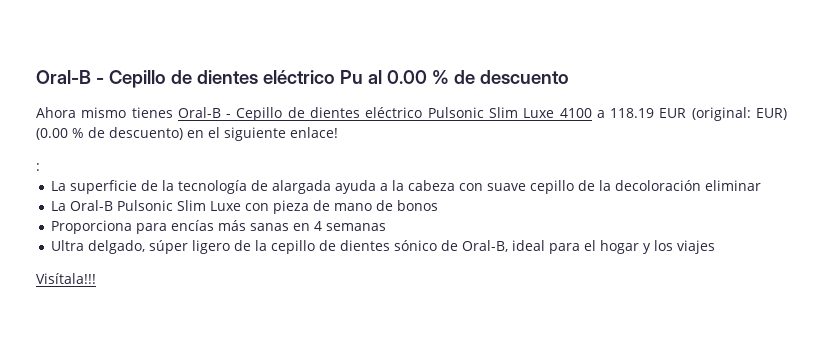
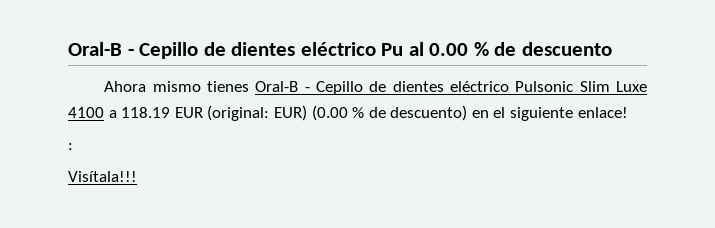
- La superficie de la tecnología de alargada ayuda a la cabeza con suave cepillo de la decoloración eliminar
- La Oral-B Pulsonic Slim Luxe con pieza de mano de bonos
- Proporciona para encías más sanas en 4 semanas
- Ultra delgado, súper ligero de la cepillo de dientes sónico de Oral-B, ideal para el hogar y los viajes

